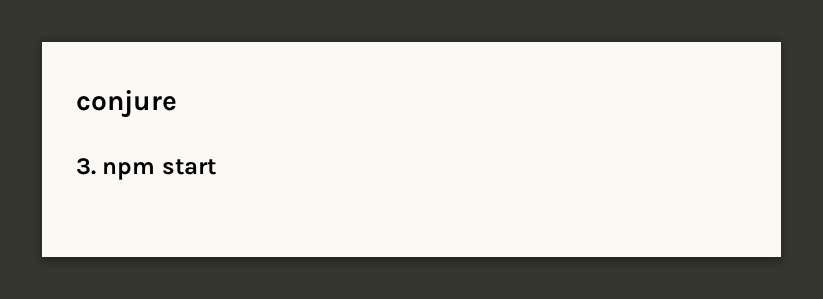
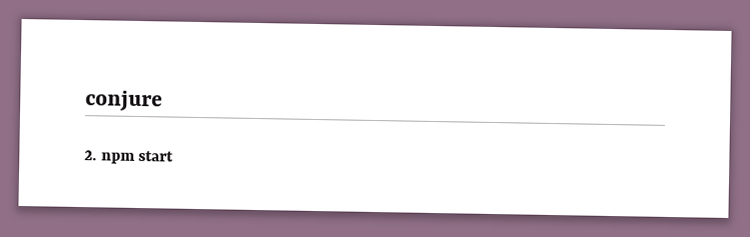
- 3. npm start
+ 2. npm start

